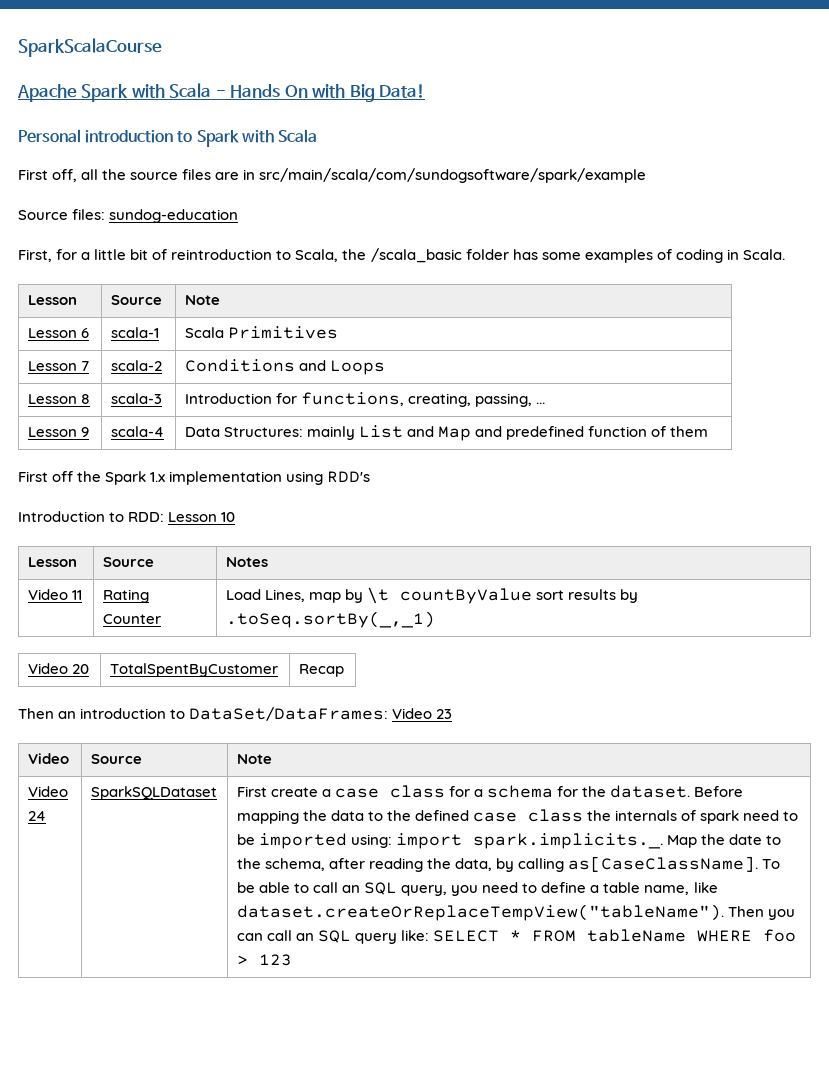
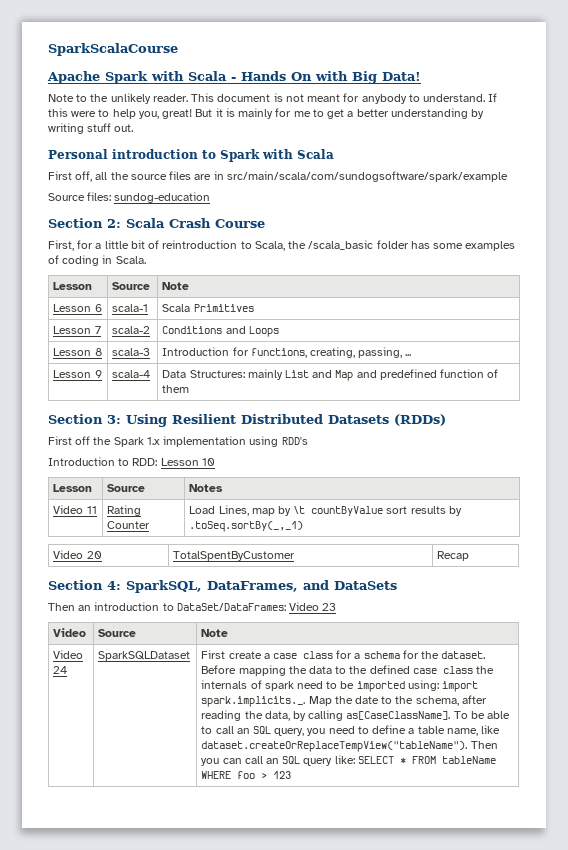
+ Note to the unlikely reader. This document is not meant for anybody to understand. If this were to help you, great! But it is mainly for me to get a better understanding by writing stuff out.
+ Section 2: Scala Crash Course
+ Section 3: Using Resilient Distributed Datasets (RDDs)
+ Section 4: SparkSQL, DataFrames, and DataSets

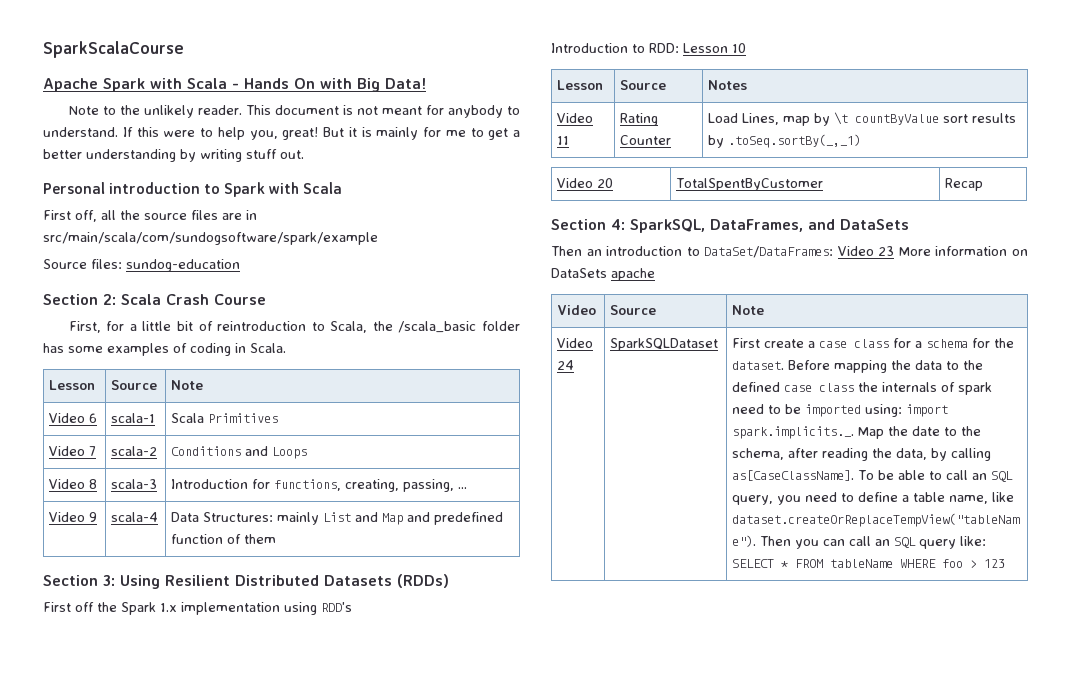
- Lesson 6 | scala-1 | Scala Primitives
+ Video 6 | scala-1 | Scala Primitives
- Lesson 7 | scala-2 | Conditions and Loops
+ Video 7 | scala-2 | Conditions and Loops
- Lesson 8 | scala-3 | Introduction for functions, creating, passing, ...
+ Video 8 | scala-3 | Introduction for functions, creating, passing, ...
- Lesson 9 | scala-4 | Data Structures: mainly List and Map and predefined function of them
+ Video 9 | scala-4 | Data Structures: mainly List and Map and predefined function of them
- Then an introduction to DataSet/DataFrames: Video 23
+ Then an introduction to DataSet/DataFrames: Video 23 More information on DataSets apache

